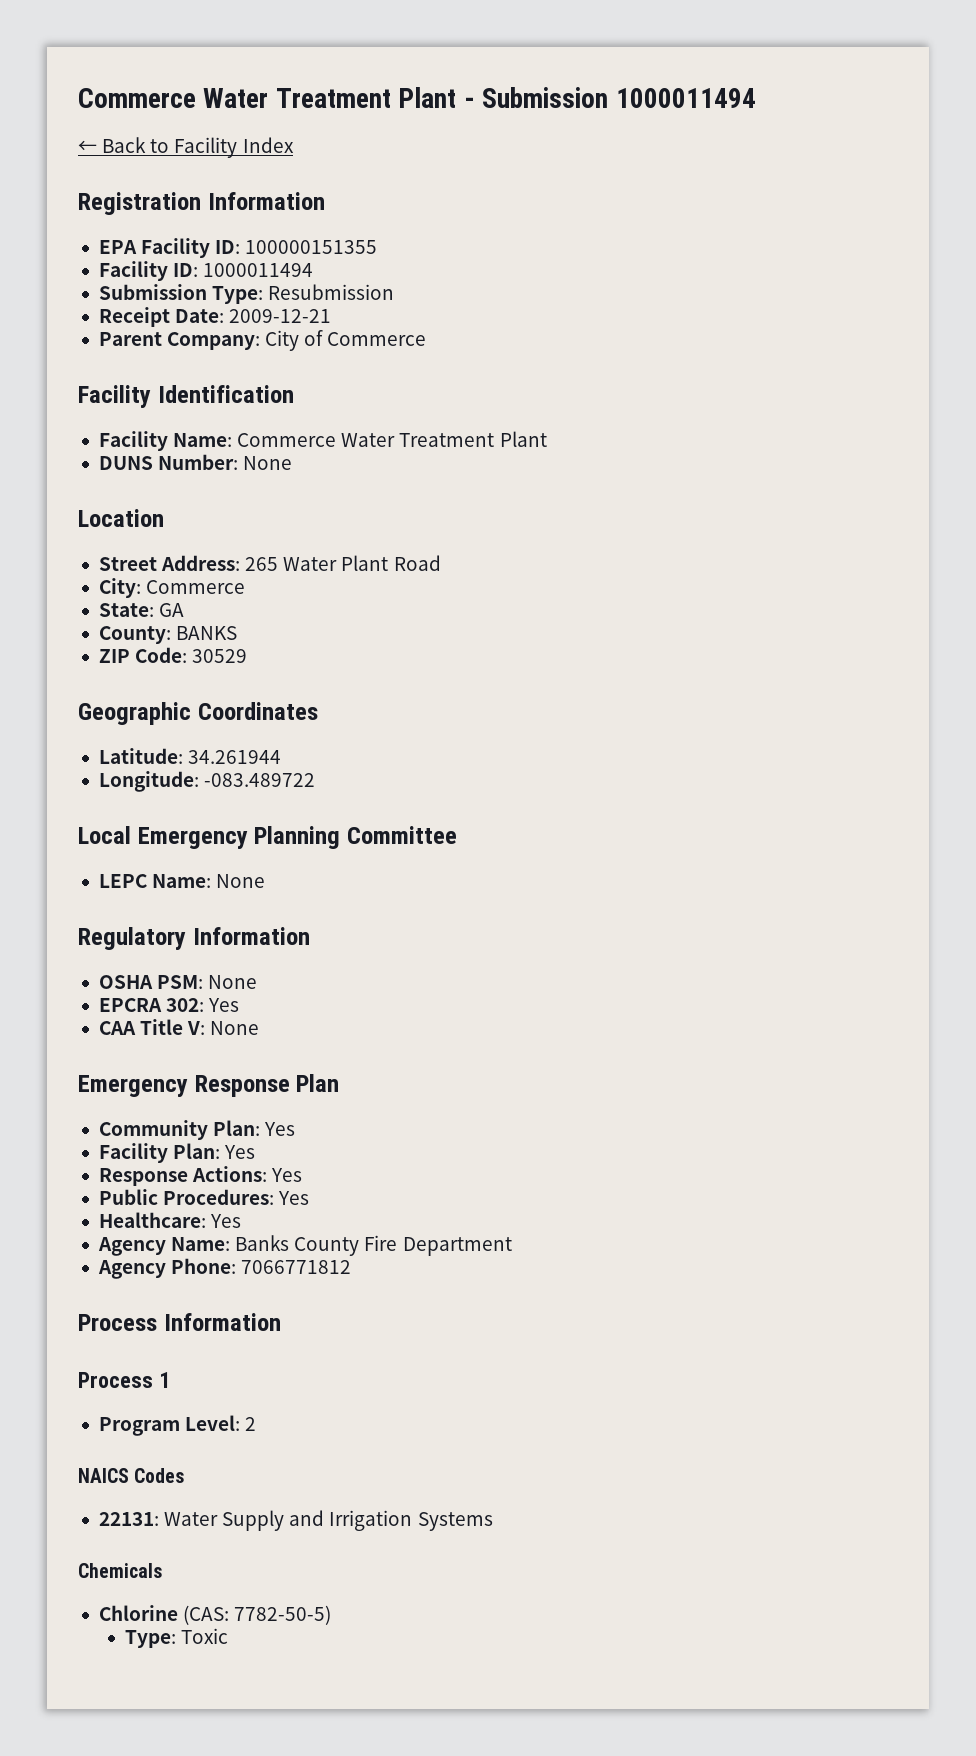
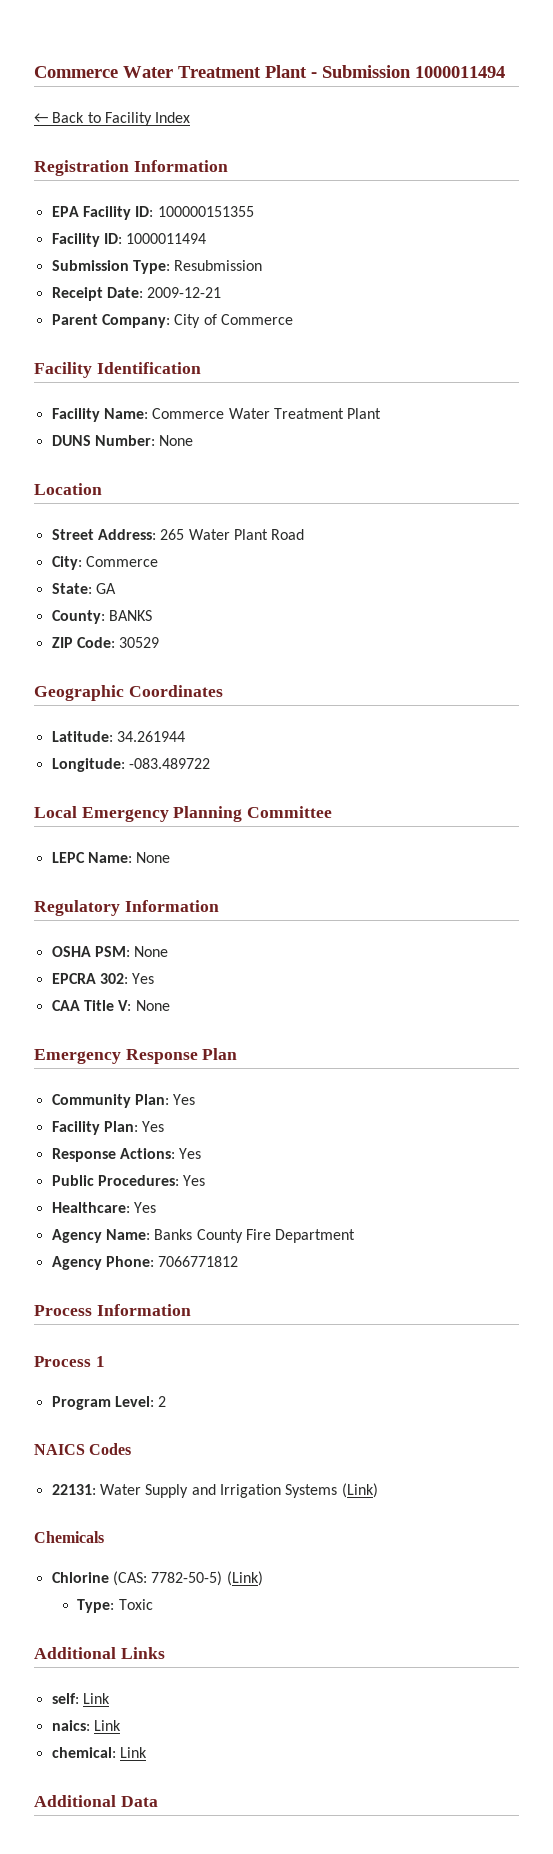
- 22131: Water Supply and Irrigation Systems
+ 22131: Water Supply and Irrigation Systems (Link)
- Chlorine (CAS: 7782-50-5)
+ Chlorine (CAS: 7782-50-5) (Link)
+ Additional Links
+ self: Link
+ naics: Link
+ chemical: Link
+ Additional Data

